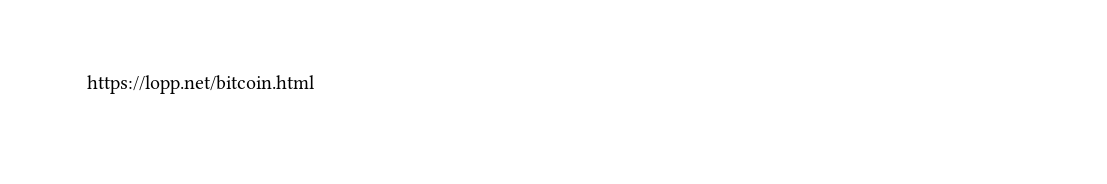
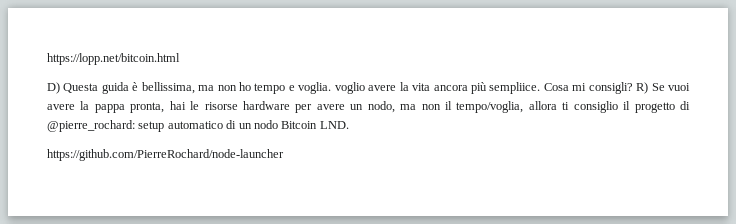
+ D) Questa guida è bellissima, ma non ho tempo e voglia. voglio avere la vita ancora più sempliice. Cosa mi consigli? R) Se vuoi avere la pappa pronta, hai le risorse hardware per avere un nodo, ma non il tempo/voglia, allora ti consiglio il progetto di @pierre_rochard: setup automatico di un nodo Bitcoin LND.
+ https://github.com/PierreRochard/node-launcher

